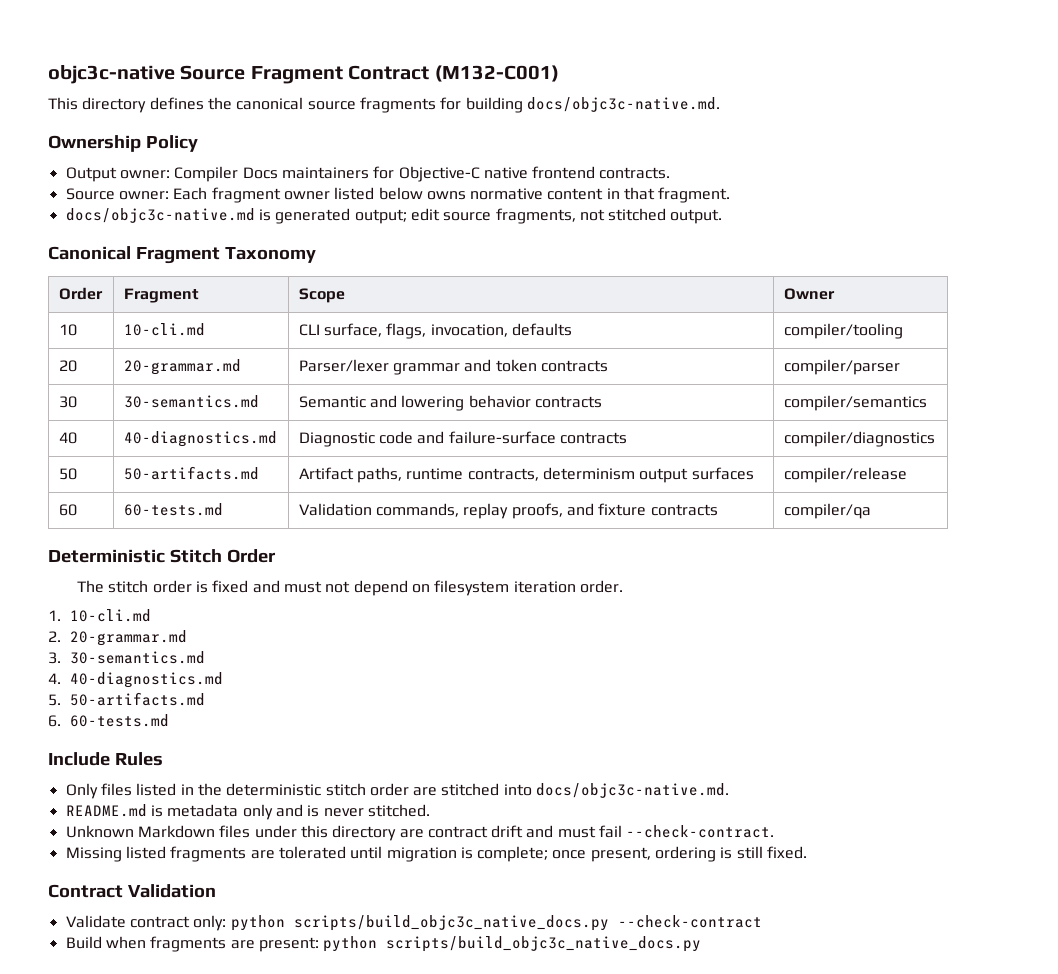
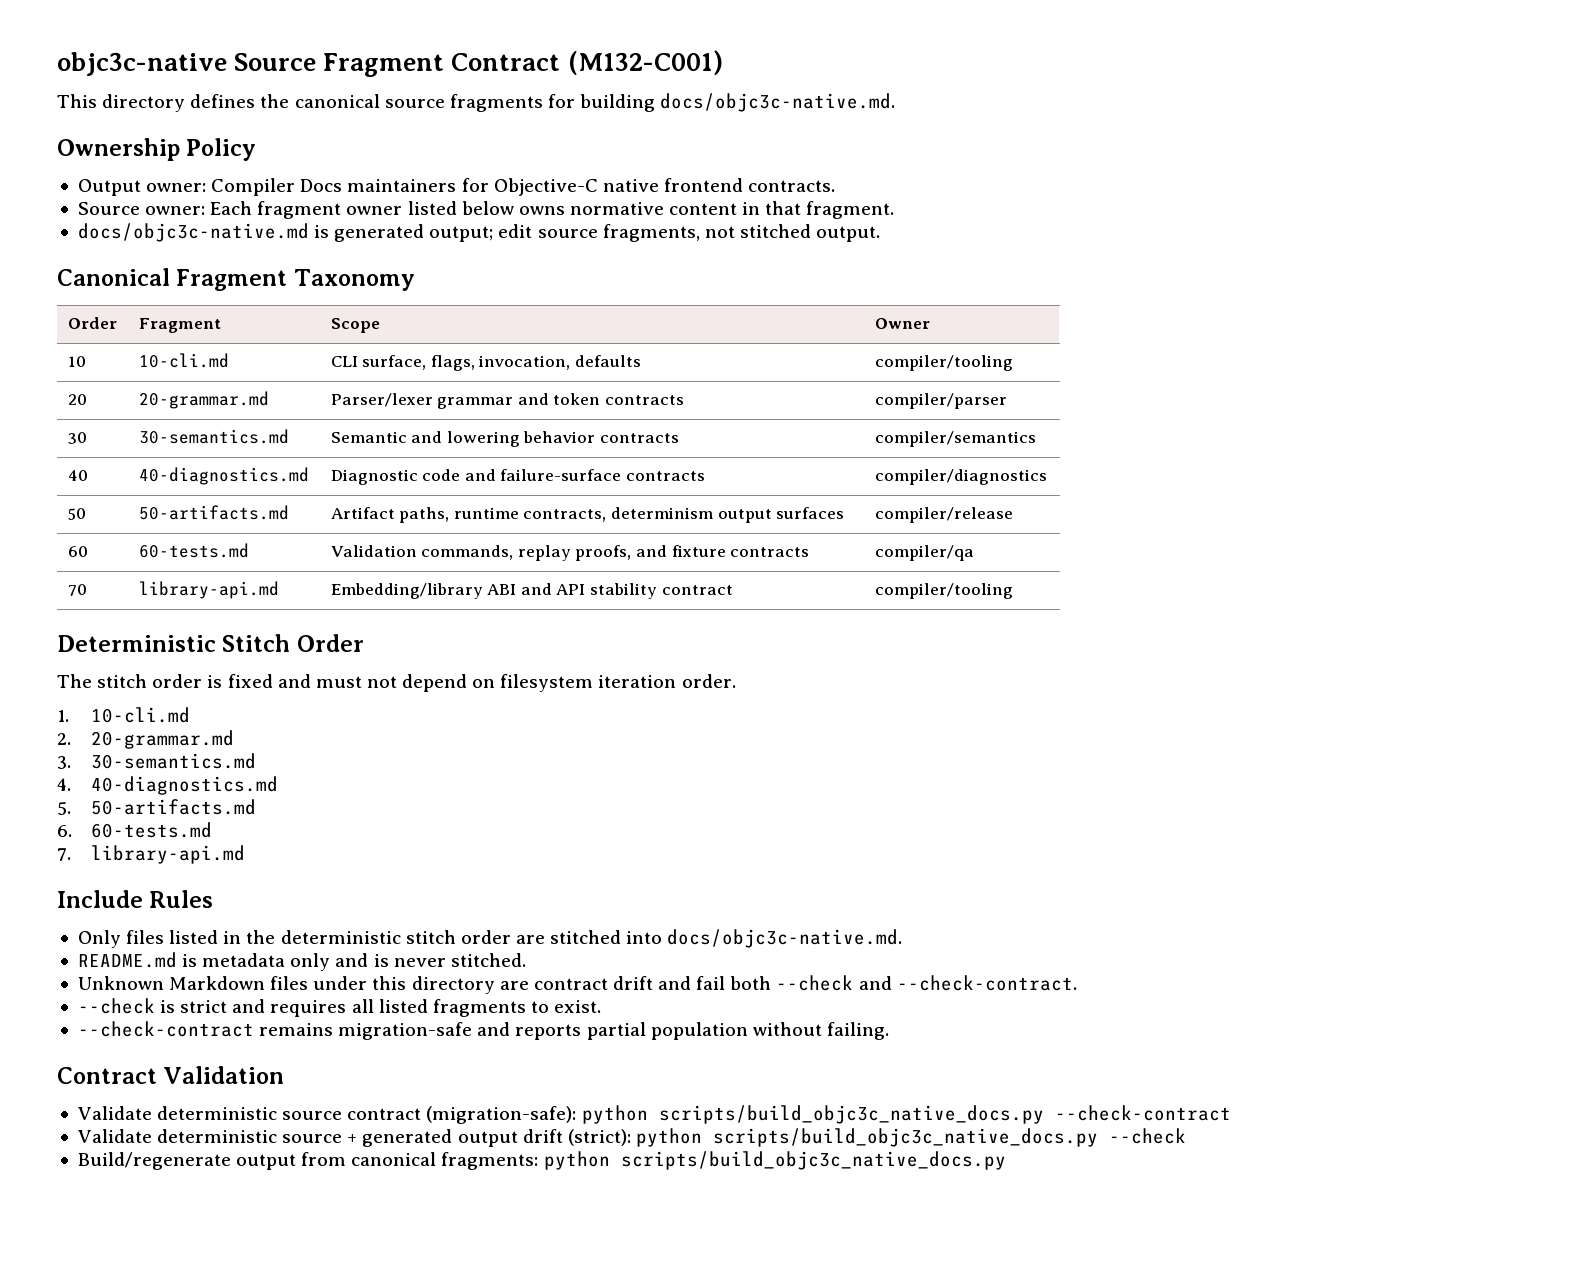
+ 70 | library-api.md | Embedding/library ABI and API stability contract | compiler/tooling
+ 7. library-api.md
- Unknown Markdown files under this directory are contract drift and must fail --check-contract.
- Missing listed fragments are tolerated until migration is complete; once present, ordering is still fixed.
+ Unknown Markdown files under this directory are contract drift and fail both --check and --check-contract.
+ --check is strict and requires all listed fragments to exist.
+ --check-contract remains migration-safe and reports partial population without failing.
- Validate contract only: python scripts/build_objc3c_native_docs.py --check-contract
+ Validate deterministic source contract (migration-safe): python scripts/build_objc3c_native_docs.py --check-contract
- Build when fragments are present: python scripts/build_objc3c_native_docs.py
+ Validate deterministic source + generated output drift (strict): python scripts/build_objc3c_native_docs.py --check
+ Build/regenerate output from canonical fragments: python scripts/build_objc3c_native_docs.py

